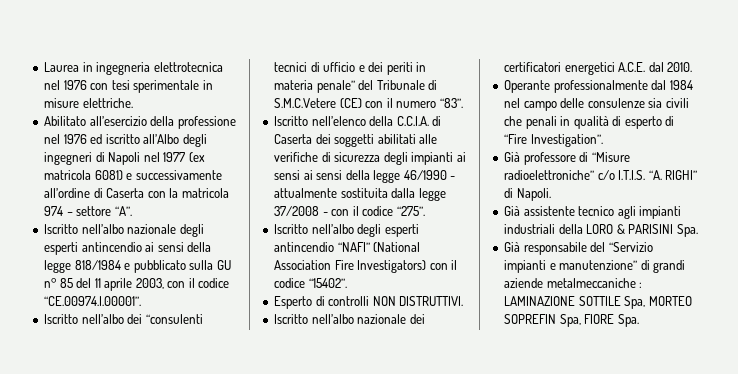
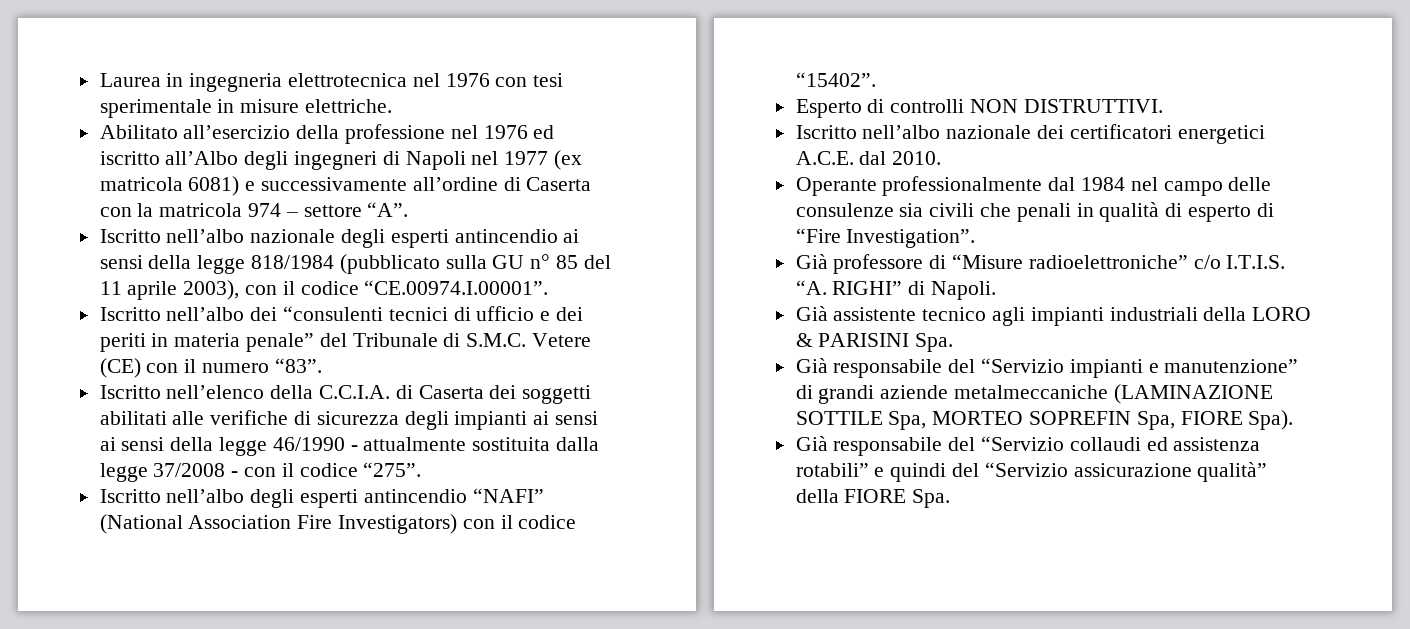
- Iscritto nell’albo nazionale degli esperti antincendio ai sensi della legge 818/1984 e pubblicato sulla GU n° 85 del 11 aprile 2003, con il codice “CE.00974.I.00001”.
+ Iscritto nell’albo nazionale degli esperti antincendio ai sensi della legge 818/1984 (pubblicato sulla GU n° 85 del 11 aprile 2003), con il codice “CE.00974.I.00001”.
- Iscritto nell’albo dei “consulenti tecnici di ufficio e dei periti in materia penale” del Tribunale di S.M.C.Vetere (CE) con il numero “83”.
+ Iscritto nell’albo dei “consulenti tecnici di ufficio e dei periti in materia penale” del Tribunale di S.M.C. Vetere (CE) con il numero “83”.
- Già responsabile del “Servizio impianti e manutenzione” di grandi aziende metalmeccaniche : LAMINAZIONE SOTTILE Spa, MORTEO SOPREFIN Spa, FIORE Spa.
+ Già responsabile del “Servizio impianti e manutenzione” di grandi aziende metalmeccaniche (LAMINAZIONE SOTTILE Spa, MORTEO SOPREFIN Spa, FIORE Spa).
+ Già responsabile del “Servizio collaudi ed assistenza rotabili” e quindi del “Servizio assicurazione qualità” della FIORE Spa.

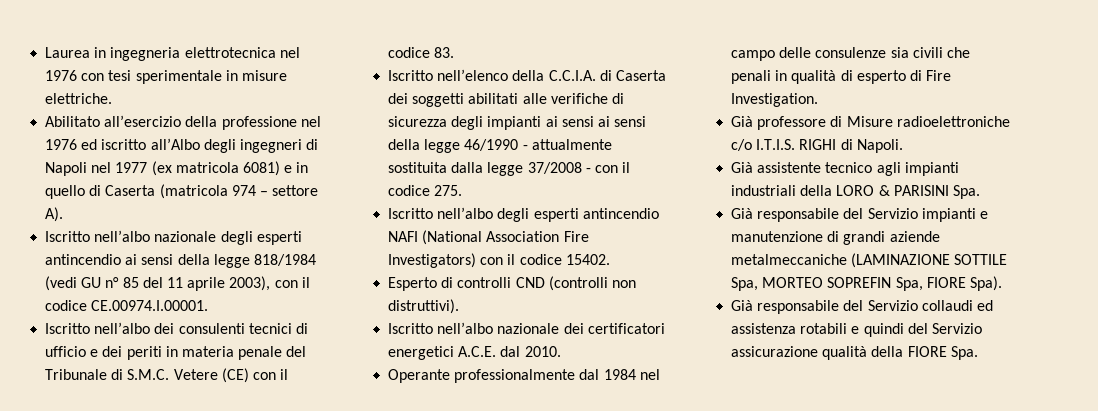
- Abilitato all’esercizio della professione nel 1976 ed iscritto all’Albo degli ingegneri di Napoli nel 1977 (ex matricola 6081) e successivamente all’ordine di Caserta con la matricola 974 – settore “A”.
+ Abilitato all’esercizio della professione nel 1976 ed iscritto all’Albo degli ingegneri di Napoli nel 1977 (ex matricola 6081) e in quello di Caserta (matricola 974 – settore A).
- Iscritto nell’albo nazionale degli esperti antincendio ai sensi della legge 818/1984 (pubblicato sulla GU n° 85 del 11 aprile 2003), con il codice “CE.00974.I.00001”.
+ Iscritto nell’albo nazionale degli esperti antincendio ai sensi della legge 818/1984 (vedi GU n° 85 del 11 aprile 2003), con il codice CE.00974.I.00001.
- Iscritto nell’albo dei “consulenti tecnici di ufficio e dei periti in materia penale” del Tribunale di S.M.C. Vetere (CE) con il numero “83”.
+ Iscritto nell’albo dei consulenti tecnici di ufficio e dei periti in materia penale del Tribunale di S.M.C. Vetere (CE) con il codice 83.
- Iscritto nell’elenco della C.C.I.A. di Caserta dei soggetti abilitati alle verifiche di sicurezza degli impianti ai sensi ai sensi della legge 46/1990 - attualmente sostituita dalla legge 37/2008 - con il codice “275”.
+ Iscritto nell’elenco della C.C.I.A. di Caserta dei soggetti abilitati alle verifiche di sicurezza degli impianti ai sensi ai sensi della legge 46/1990 - attualmente sostituita dalla legge 37/2008 - con il codice 275.
- Iscritto nell’albo degli esperti antincendio “NAFI” (National Association Fire Investigators) con il codice “15402”.
+ Iscritto nell’albo degli esperti antincendio NAFI (National Association Fire Investigators) con il codice 15402.
- Esperto di controlli NON DISTRUTTIVI.
+ Esperto di controlli CND (controlli non distruttivi).
- Operante professionalmente dal 1984 nel campo delle consulenze sia civili che penali in qualità di esperto di “Fire Investigation”.
+ Operante professionalmente dal 1984 nel campo delle consulenze sia civili che penali in qualità di esperto di Fire Investigation.
- Già professore di “Misure radioelettroniche” c/o I.T.I.S. “A. RIGHI” di Napoli.
+ Già professore di Misure radioelettroniche c/o I.T.I.S. RIGHI di Napoli.
- Già responsabile del “Servizio impianti e manutenzione” di grandi aziende metalmeccaniche (LAMINAZIONE SOTTILE Spa, MORTEO SOPREFIN Spa, FIORE Spa).
+ Già responsabile del Servizio impianti e manutenzione di grandi aziende metalmeccaniche (LAMINAZIONE SOTTILE Spa, MORTEO SOPREFIN Spa, FIORE Spa).
- Già responsabile del “Servizio collaudi ed assistenza rotabili” e quindi del “Servizio assicurazione qualità” della FIORE Spa.
+ Già responsabile del Servizio collaudi ed assistenza rotabili e quindi del Servizio assicurazione qualità della FIORE Spa.

